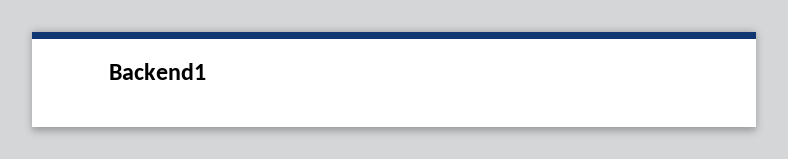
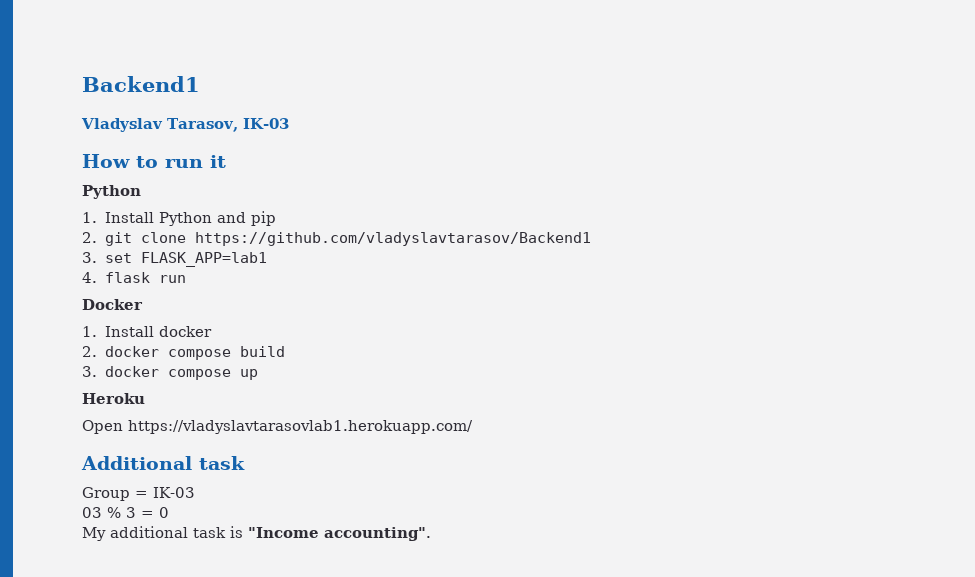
+ Vladyslav Tarasov, IK-03
+ How to run it
+ Python
+ 1. Install Python and pip
+ 2. git clone https://github.com/vladyslavtarasov/Backend1
+ 3. set FLASK_APP=lab1
+ 4. flask run
+ Docker
+ 1. Install docker
+ 2. docker compose build
+ 3. docker compose up
+ Heroku
+ Open https://vladyslavtarasovlab1.herokuapp.com/
+ Additional task
+ Group = IK-03
+ 03 % 3 = 0
+ My additional task is "Income accounting".

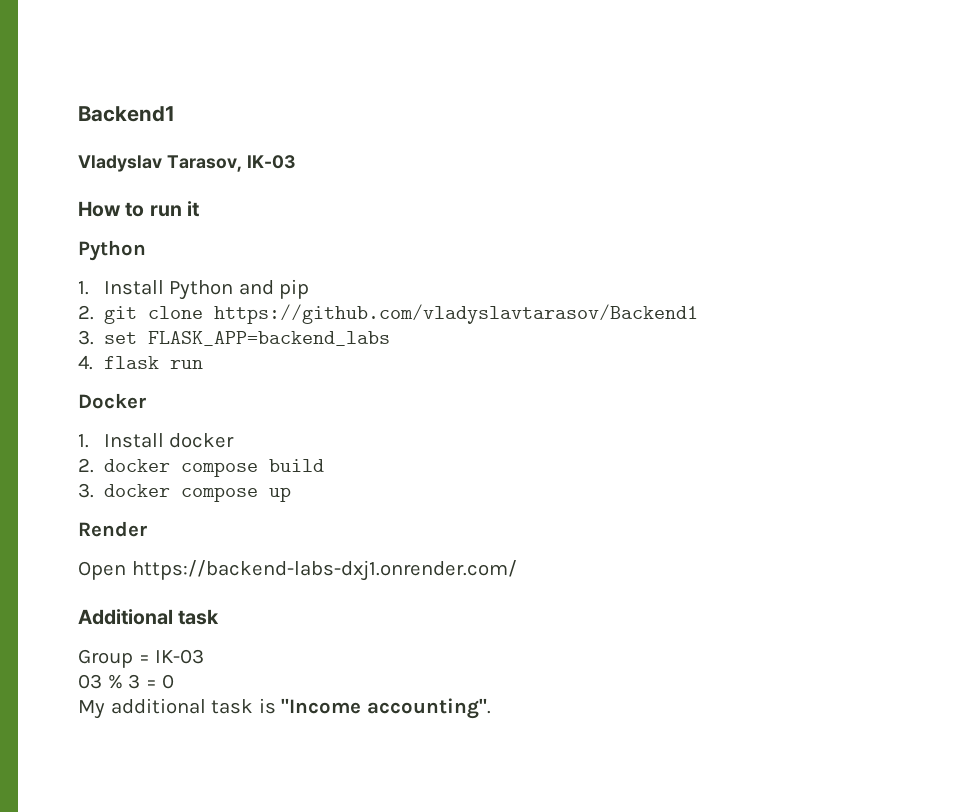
- 3. set FLASK_APP=lab1
+ 3. set FLASK_APP=backend_labs
- Heroku
+ Render
- Open https://vladyslavtarasovlab1.herokuapp.com/
+ Open https://backend-labs-dxj1.onrender.com/

